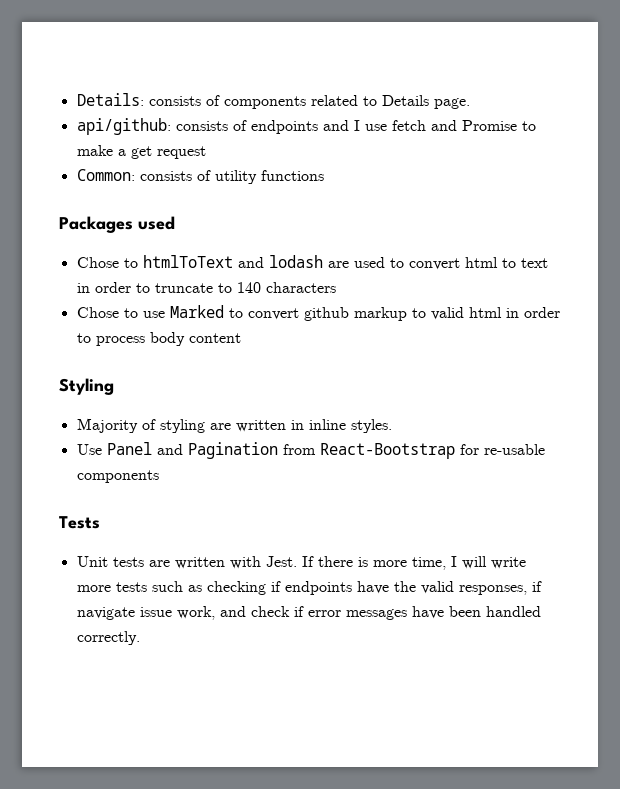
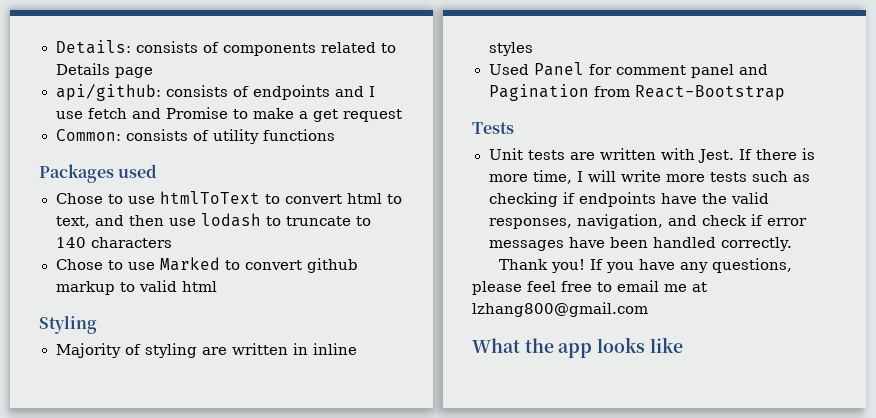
- Details: consists of components related to Details page.
+ Details: consists of components related to Details page
- Chose to htmlToText and lodash are used to convert html to text in order to truncate to 140 characters
+ Chose to use htmlToText to convert html to text, and then use lodash to truncate to 140 characters
- Chose to use Marked to convert github markup to valid html in order to process body content
+ Chose to use Marked to convert github markup to valid html
- Majority of styling are written in inline styles.
- Use Panel and Pagination from React-Bootstrap for re-usable components
+ Majority of styling are written in inline styles
+ Used Panel for comment panel and Pagination from React-Bootstrap
- If there is more time, I will write more tests such as checking if endpoints have the valid responses, if navigate issue work, and check if error messages have been handled correctly.
+ If there is more time, I will write more tests such as checking if endpoints have the valid responses, navigation, and check if error messages have been handled correctly.
+ Thank you! If you have any questions, please feel free to email me at lzhang800@gmail.com
+ What the app looks like

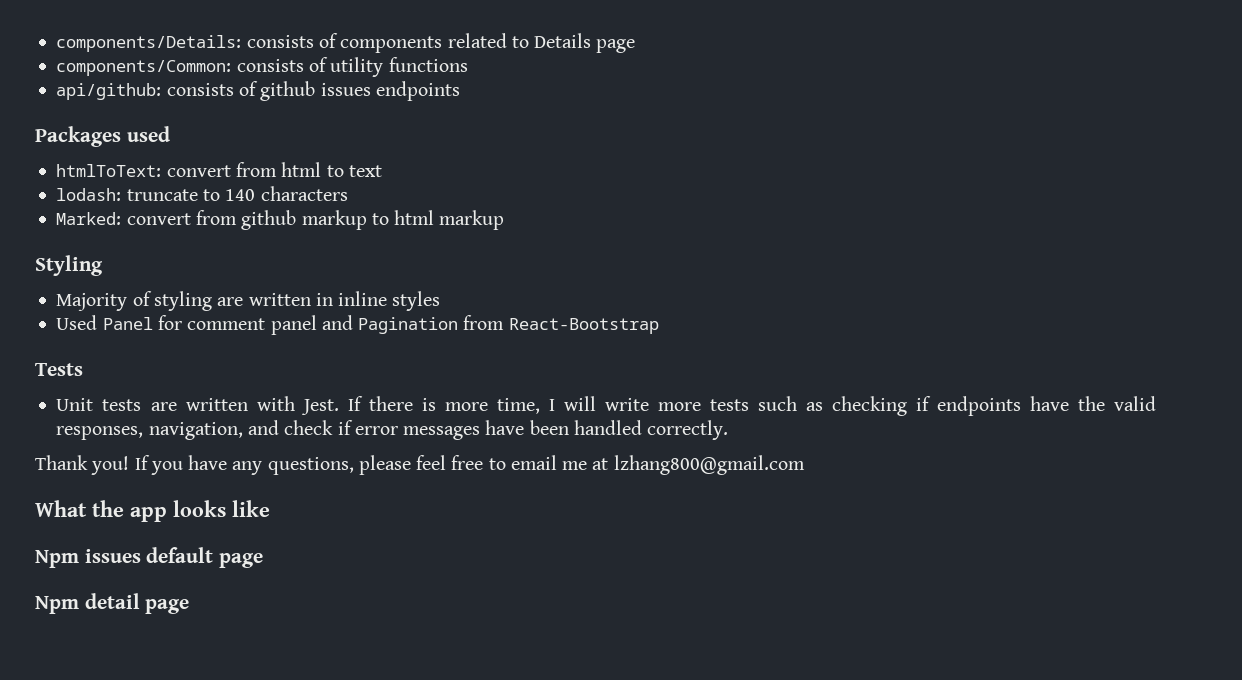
- Details: consists of components related to Details page
+ components/Details: consists of components related to Details page
- api/github: consists of endpoints and I use fetch and Promise to make a get request
- Common: consists of utility functions
+ components/Common: consists of utility functions
+ api/github: consists of github issues endpoints
  Packages used
- Chose to use htmlToText to convert html to text, and then use lodash to truncate to 140 characters
- Chose to use Marked to convert github markup to valid html
+ htmlToText: convert from html to text
+ lodash: truncate to 140 characters
+ Marked: convert from github markup to html markup
+ Npm issues default page
+ Npm detail page

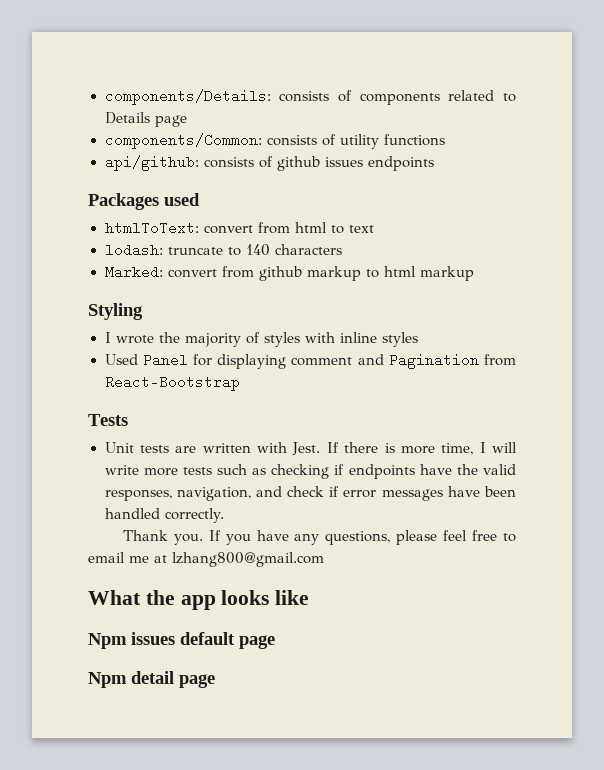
- Majority of styling are written in inline styles
+ I wrote the majority of styles with inline styles
- Used Panel for comment panel and Pagination from React-Bootstrap
+ Used Panel for displaying comment and Pagination from React-Bootstrap
- Thank you!
+ Thank you.

